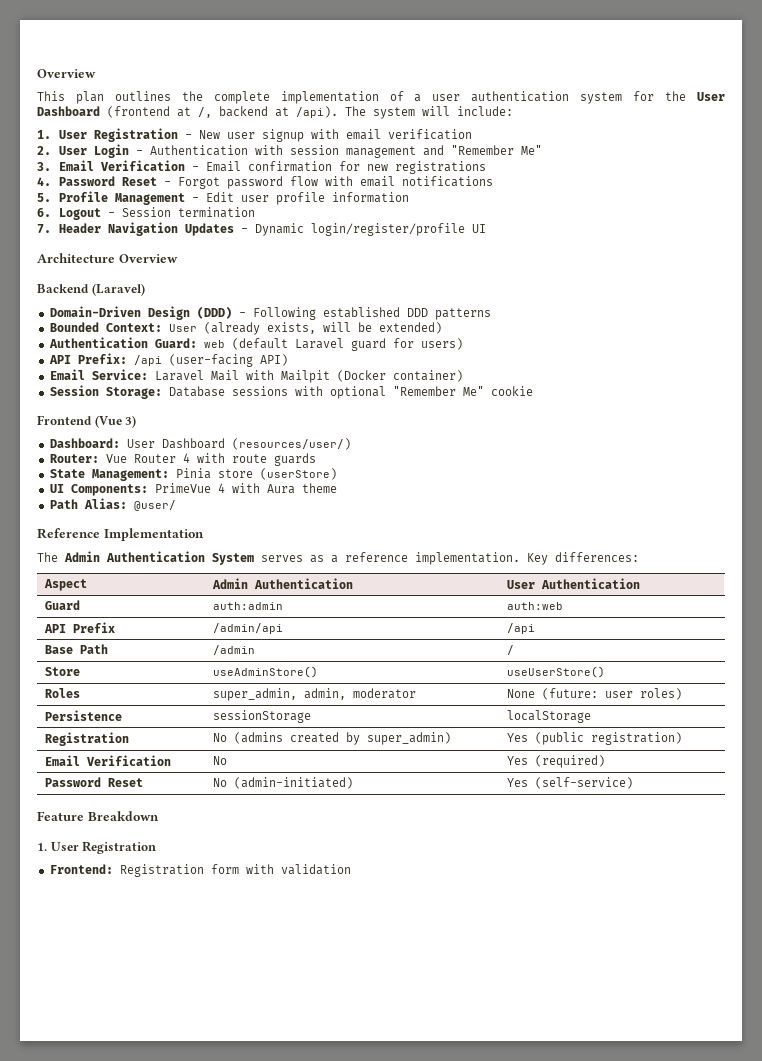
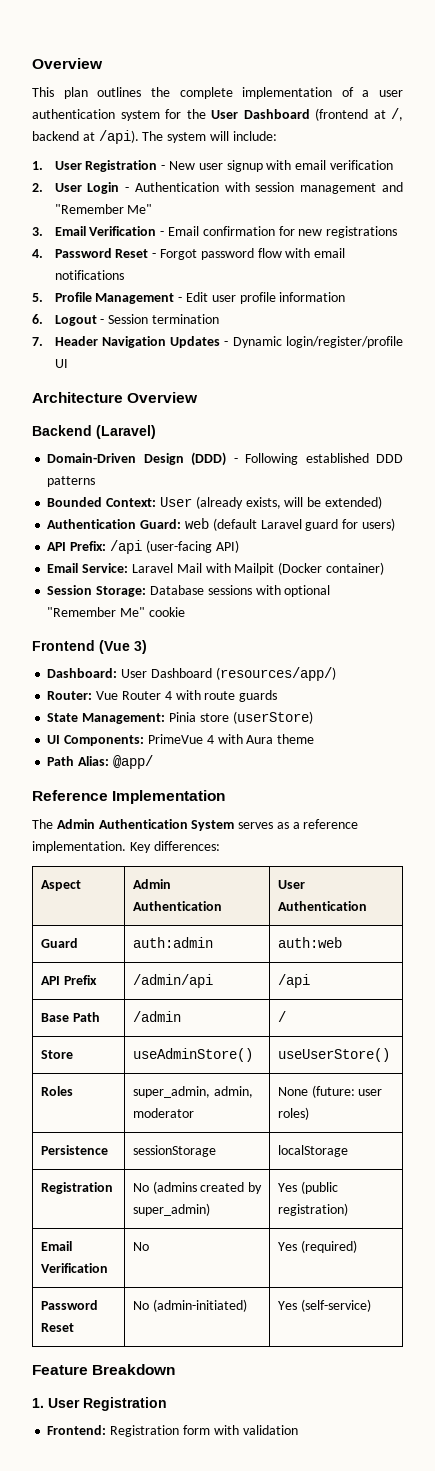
- Dashboard: User Dashboard (resources/user/)
+ Dashboard: User Dashboard (resources/app/)
- Path Alias: @user/
+ Path Alias: @app/

